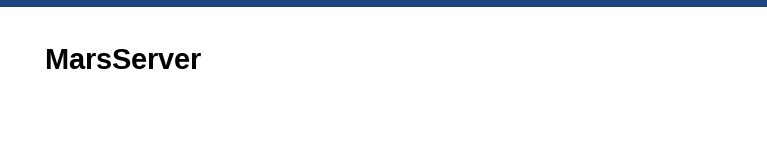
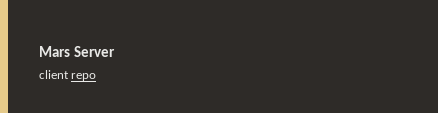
- MarsServer
+ Mars Server
+ client repo

